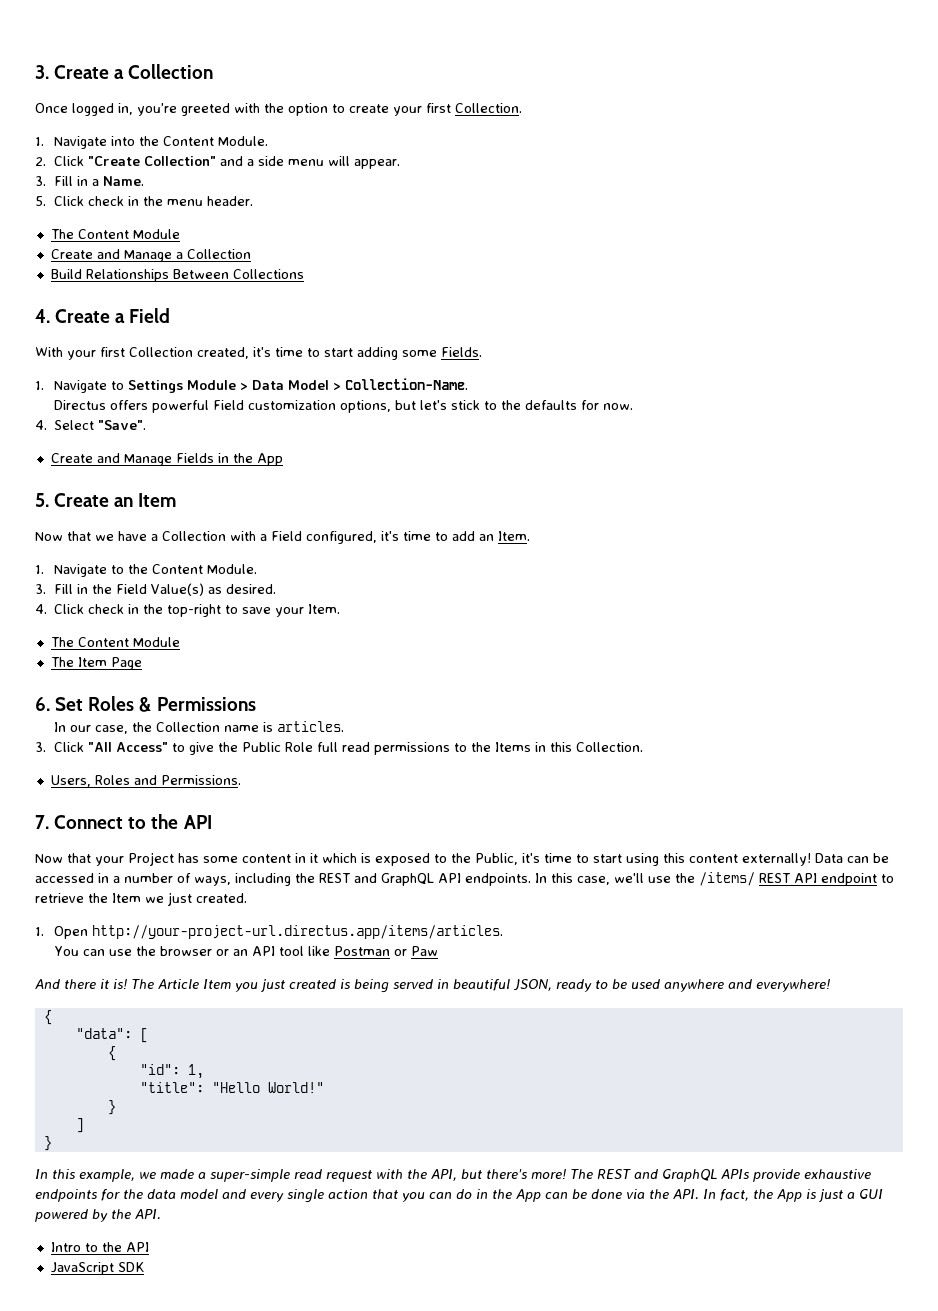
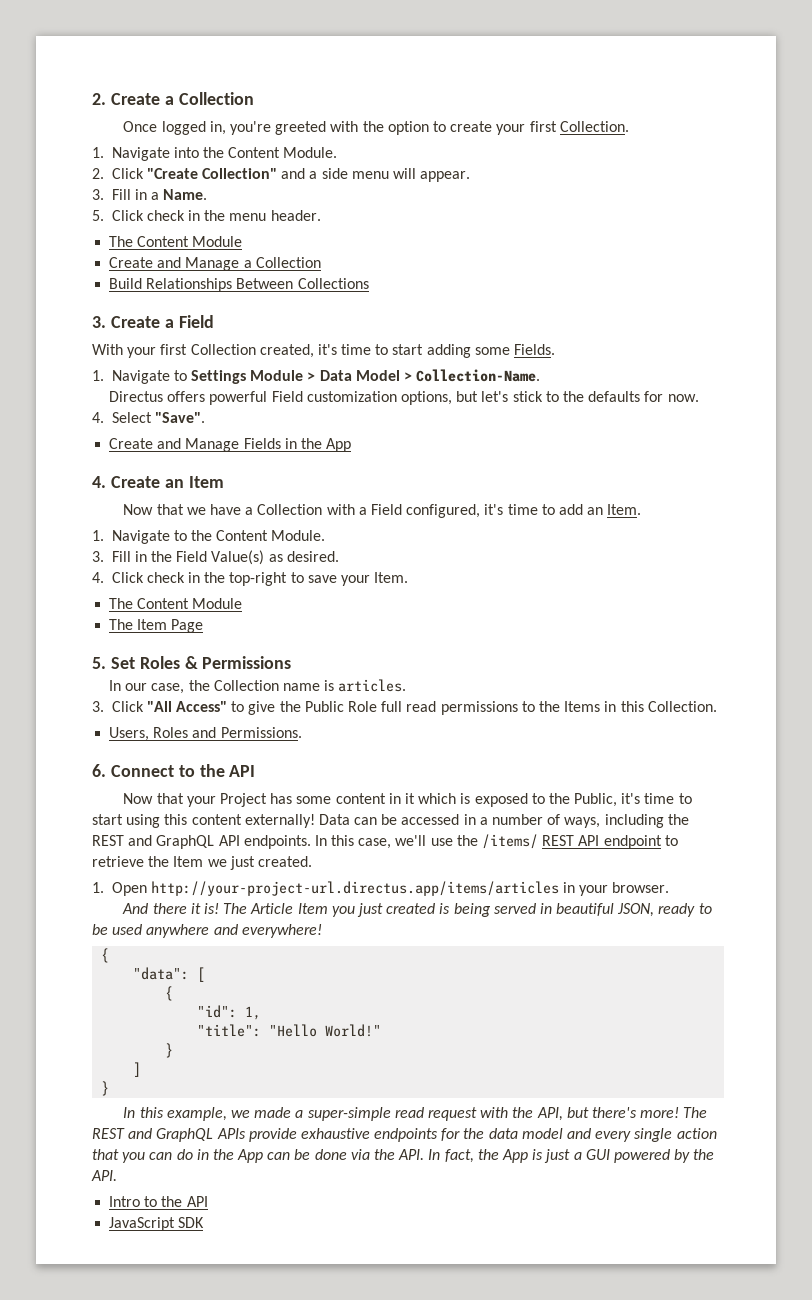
- 3. Create a Collection
+ 2. Create a Collection
- 4. Create a Field
+ 3. Create a Field
- 5. Create an Item
+ 4. Create an Item
- 6. Set Roles & Permissions
+ 5. Set Roles & Permissions
- 7. Connect to the API
+ 6. Connect to the API
- 1. Open http://your-project-url.directus.app/items/articles.
- You can use the browser or an API tool like Postman or Paw
+ 1. Open http://your-project-url.directus.app/items/articles in your browser.

